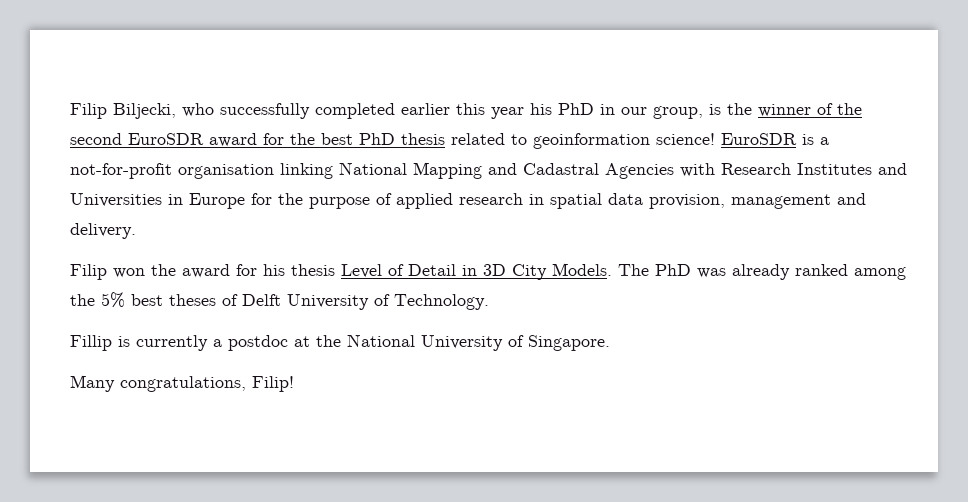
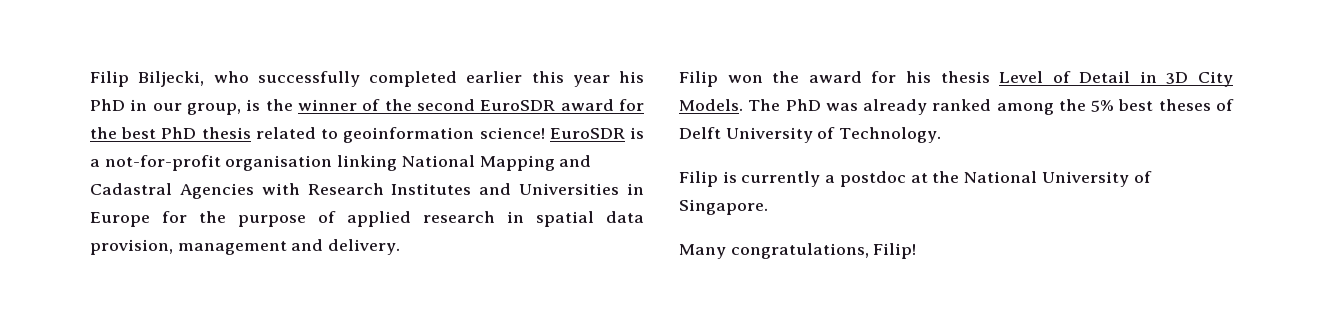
- Fillip is currently a postdoc at the National University of Singapore.
+ Filip is currently a postdoc at the National University of Singapore.

